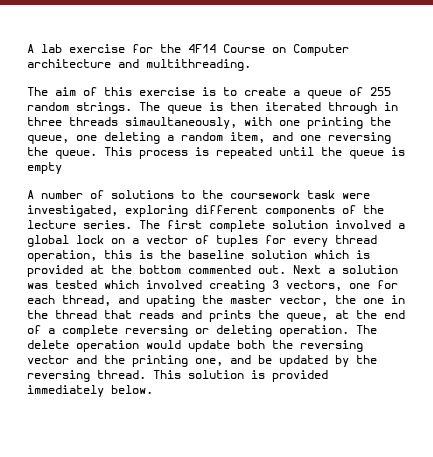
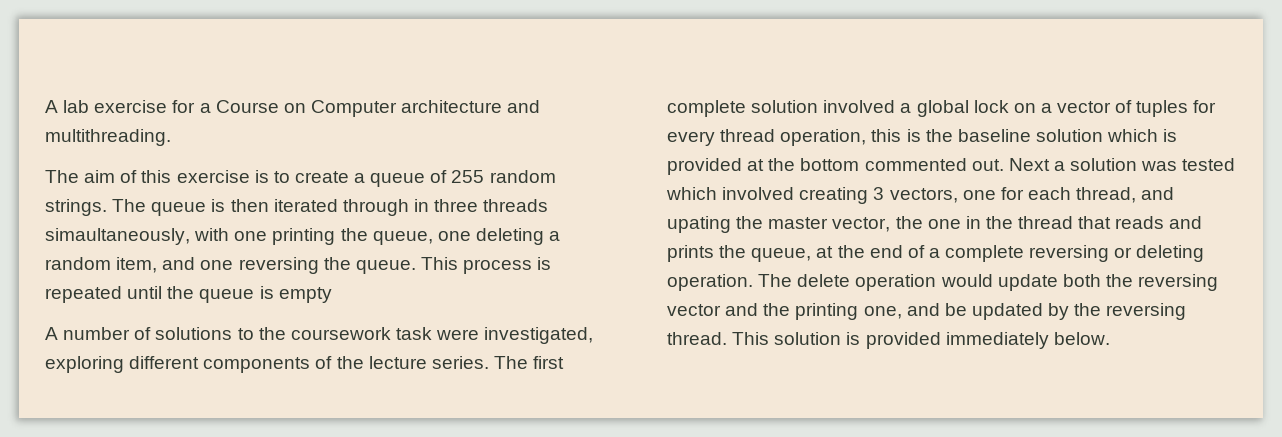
- A lab exercise for the 4F14 Course on Computer architecture and multithreading.
+ A lab exercise for a Course on Computer architecture and multithreading.

